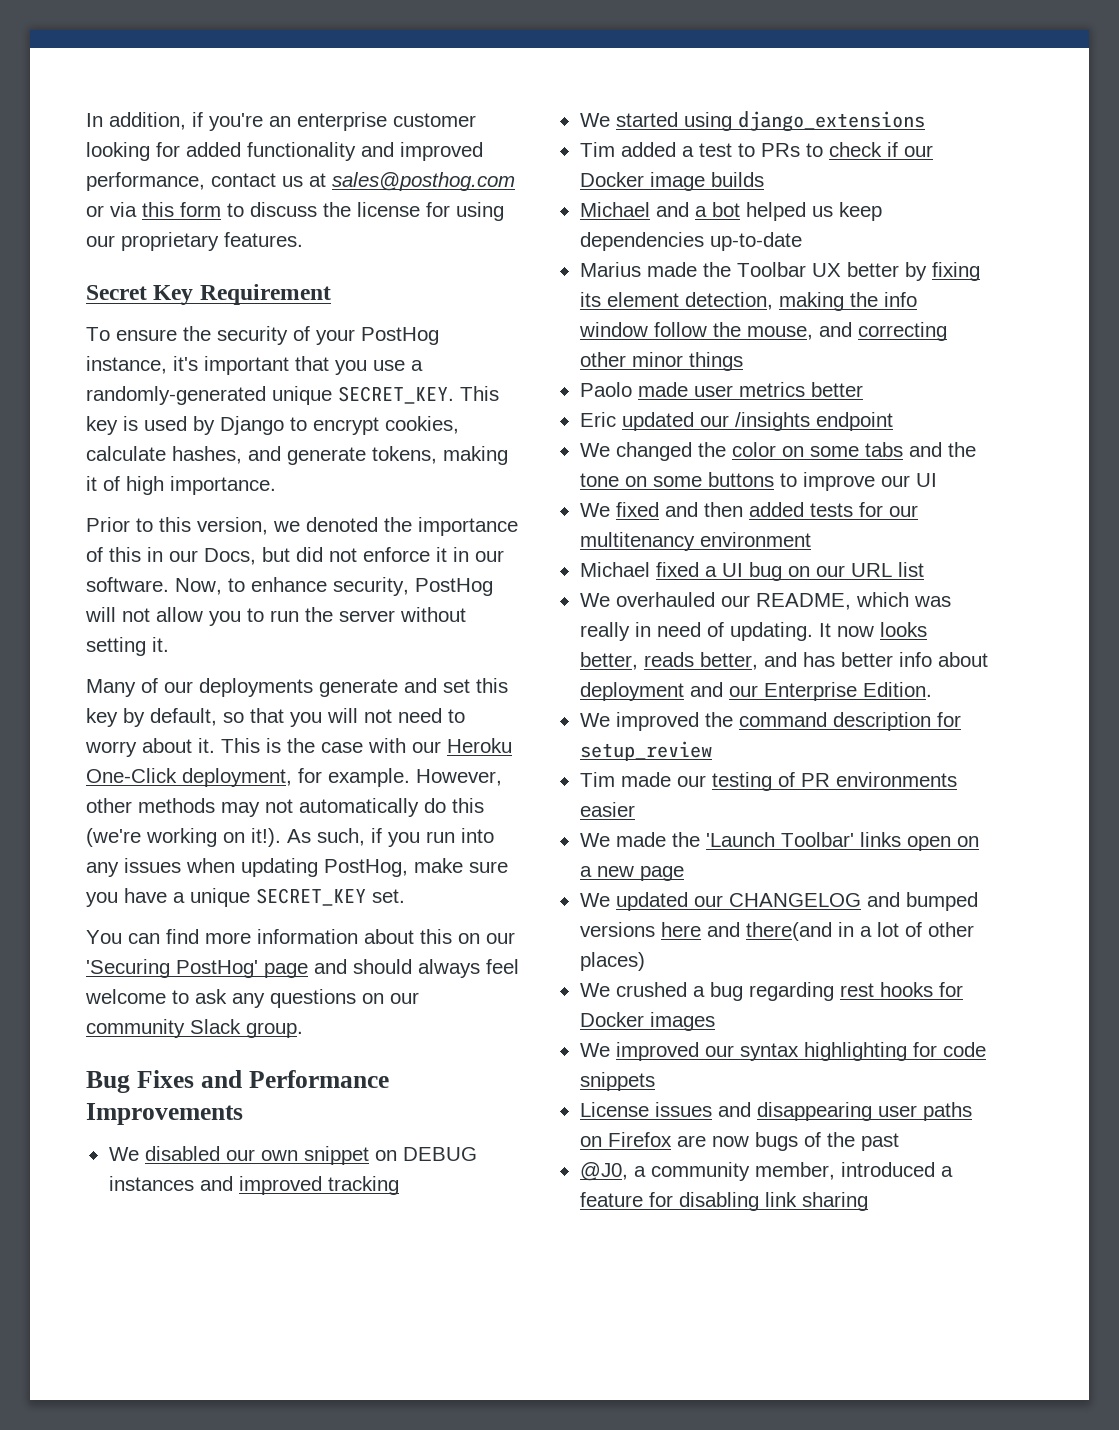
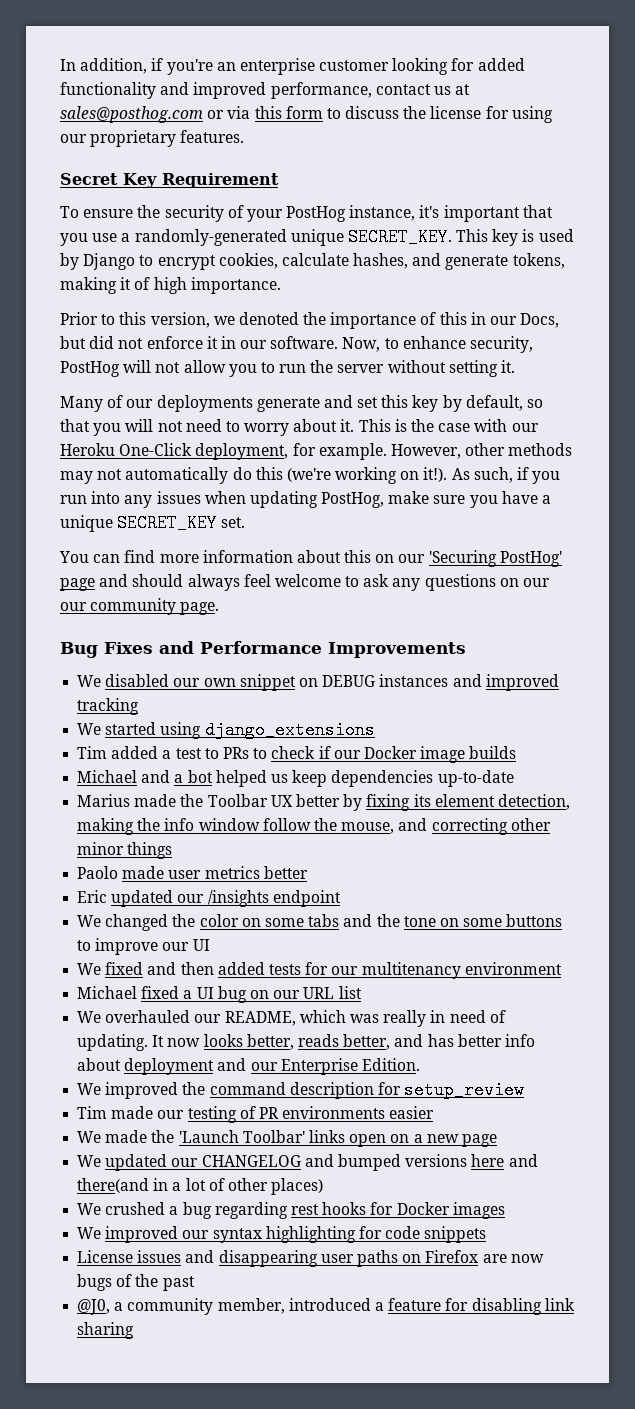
- You can find more information about this on our 'Securing PostHog' page and should always feel welcome to ask any questions on our community Slack group.
+ You can find more information about this on our 'Securing PostHog' page and should always feel welcome to ask any questions on our our community page.

